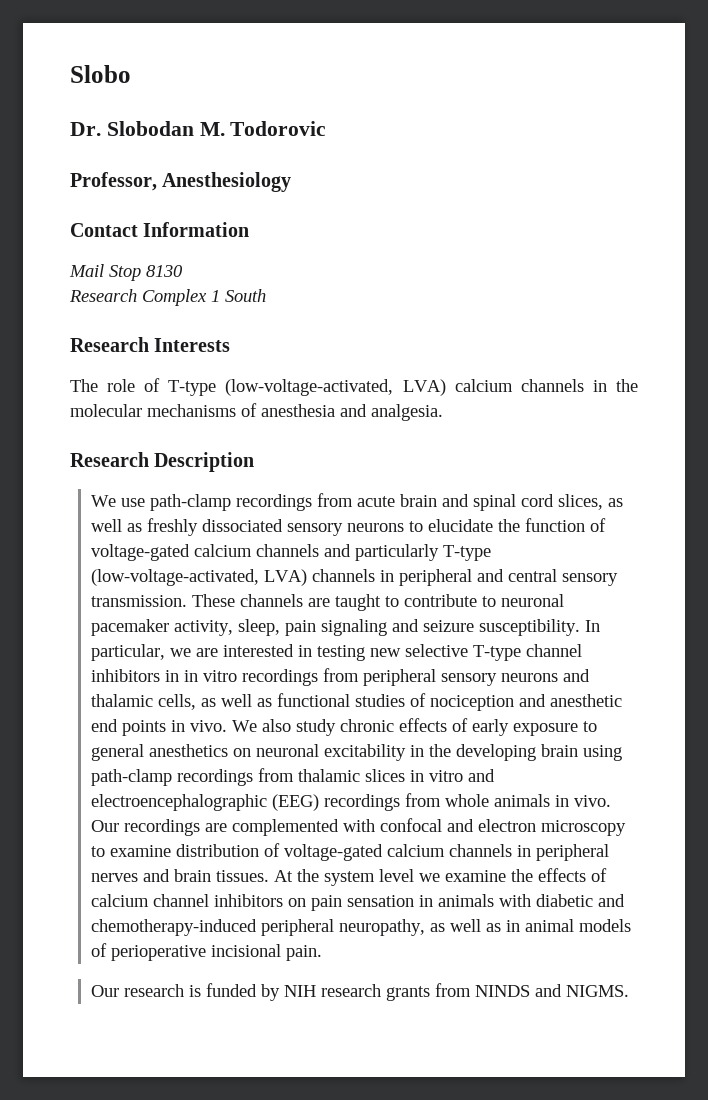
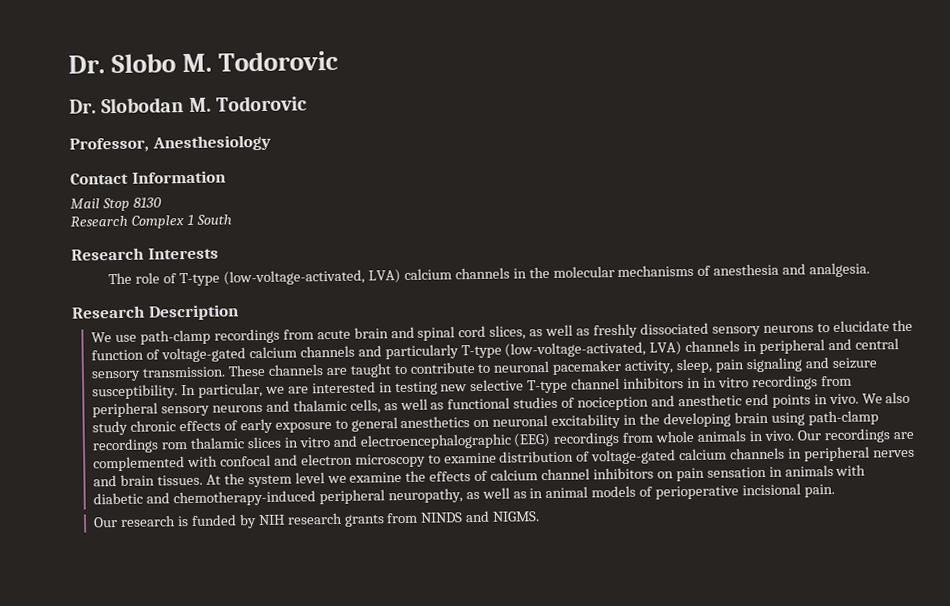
- Slobo
+ Dr. Slobo M. Todorovic
- We also study chronic effects of early exposure to general anesthetics on neuronal excitability in the developing brain using path-clamp recordings from thalamic slices in vitro and electroencephalographic (EEG) recordings from whole animals in vivo.
+ We also study chronic effects of early exposure to general anesthetics on neuronal excitability in the developing brain using path-clamp recordings rom thalamic slices in vitro and electroencephalographic (EEG) recordings from whole animals in vivo.

